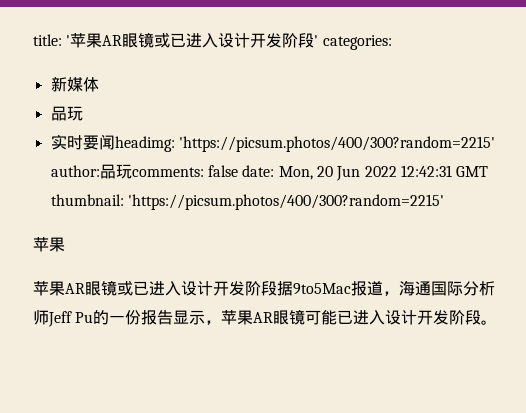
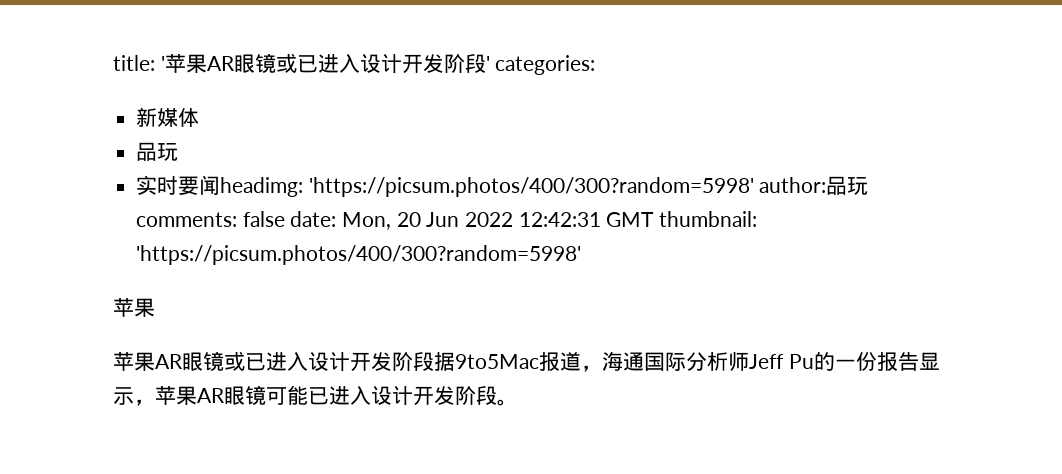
- 实时要闻headimg: 'https://picsum.photos/400/300?random=2215' author:品玩comments: false date: Mon, 20 Jun 2022 12:42:31 GMT thumbnail: 'https://picsum.photos/400/300?random=2215'
+ 实时要闻headimg: 'https://picsum.photos/400/300?random=5998' author:品玩comments: false date: Mon, 20 Jun 2022 12:42:31 GMT thumbnail: 'https://picsum.photos/400/300?random=5998'

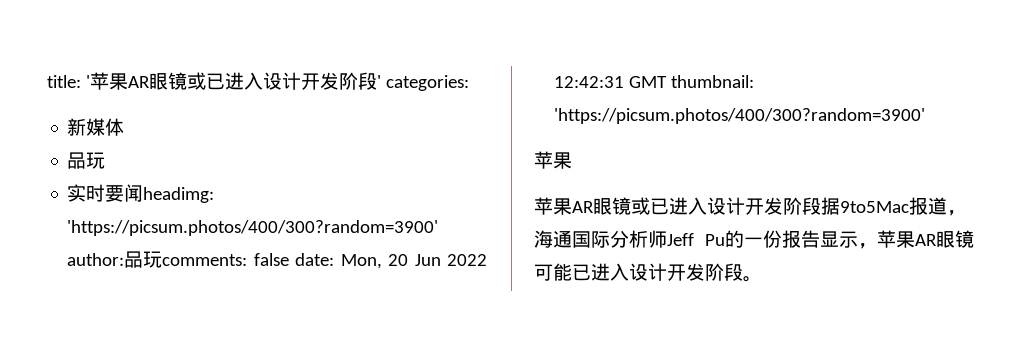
- 实时要闻headimg: 'https://picsum.photos/400/300?random=5998' author:品玩comments: false date: Mon, 20 Jun 2022 12:42:31 GMT thumbnail: 'https://picsum.photos/400/300?random=5998'
+ 实时要闻headimg: 'https://picsum.photos/400/300?random=3900' author:品玩comments: false date: Mon, 20 Jun 2022 12:42:31 GMT thumbnail: 'https://picsum.photos/400/300?random=3900'

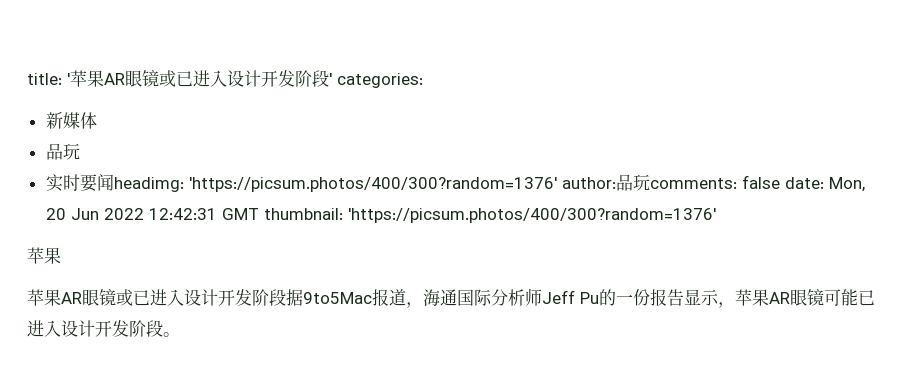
- 实时要闻headimg: 'https://picsum.photos/400/300?random=3900' author:品玩comments: false date: Mon, 20 Jun 2022 12:42:31 GMT thumbnail: 'https://picsum.photos/400/300?random=3900'
+ 实时要闻headimg: 'https://picsum.photos/400/300?random=1376' author:品玩comments: false date: Mon, 20 Jun 2022 12:42:31 GMT thumbnail: 'https://picsum.photos/400/300?random=1376'

